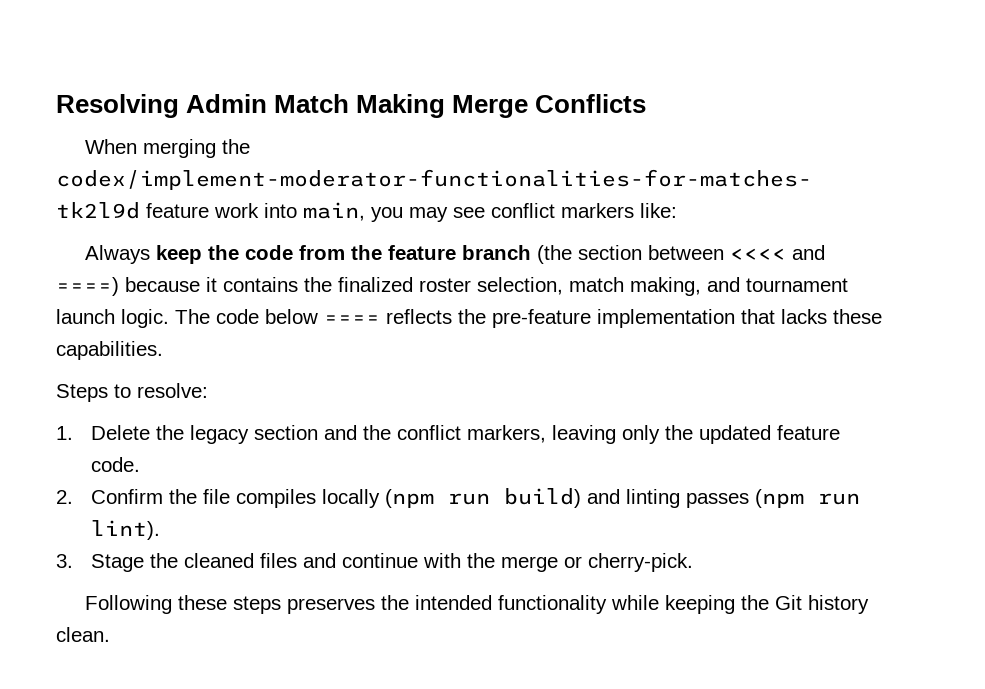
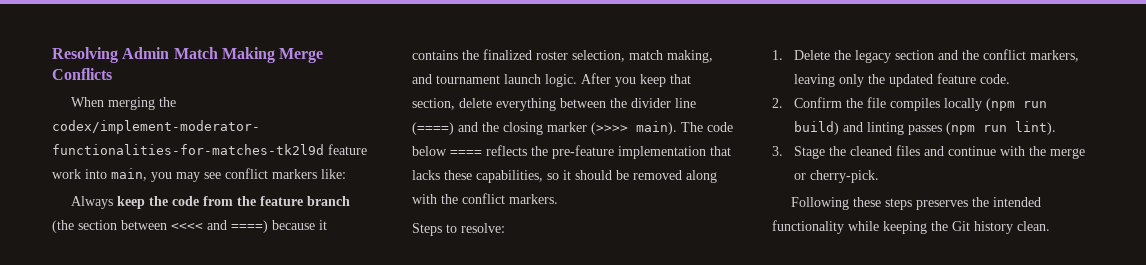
+ After you keep that section, delete everything between the divider line (====) and the closing marker (>>>> main).
- The code below ==== reflects the pre-feature implementation that lacks these capabilities.
+ The code below ==== reflects the pre-feature implementation that lacks these capabilities, so it should be removed along with the conflict markers.

